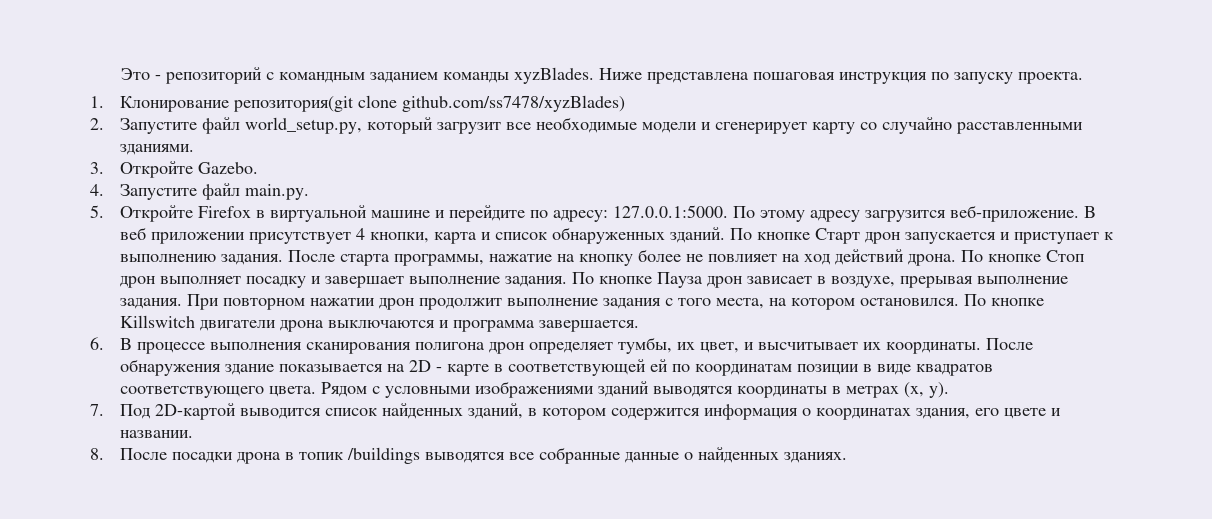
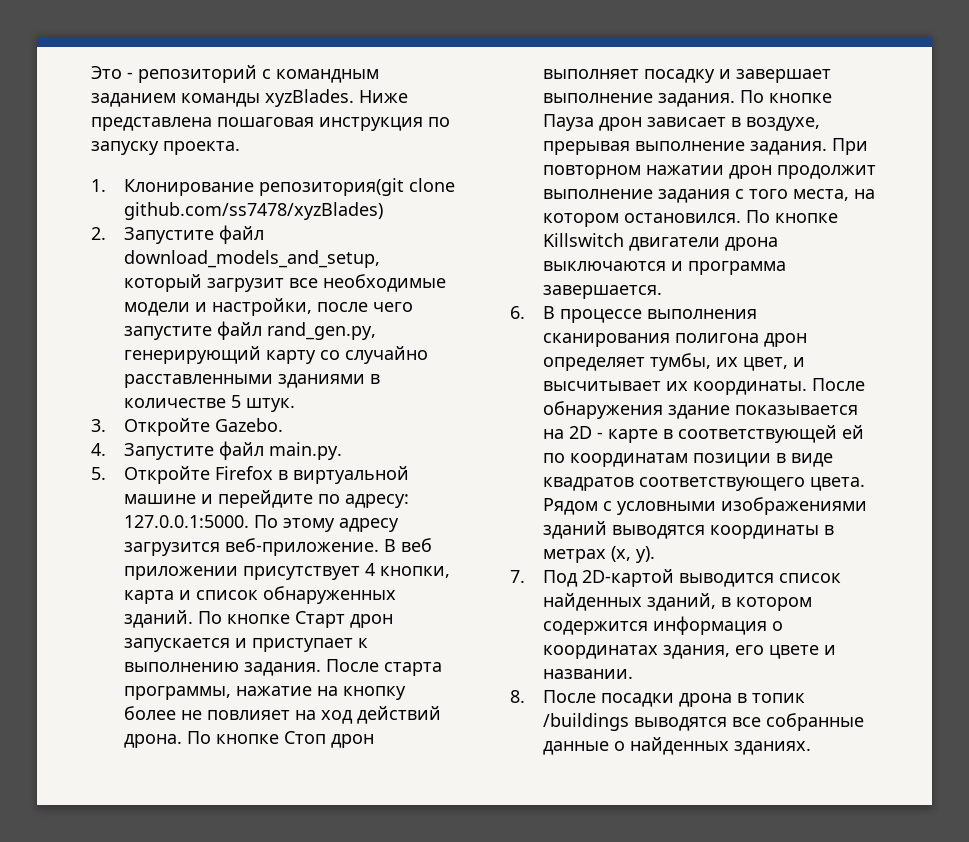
- 2. Запустите файл world_setup.py, который загрузит все необходимые модели и сгенерирует карту со случайно расставленными зданиями.
+ 2. Запустите файл download_models_and_setup, который загрузит все необходимые модели и настройки, после чего запустите файл rand_gen.py, генерирующий карту со случайно расставленными зданиями в количестве 5 штук.

